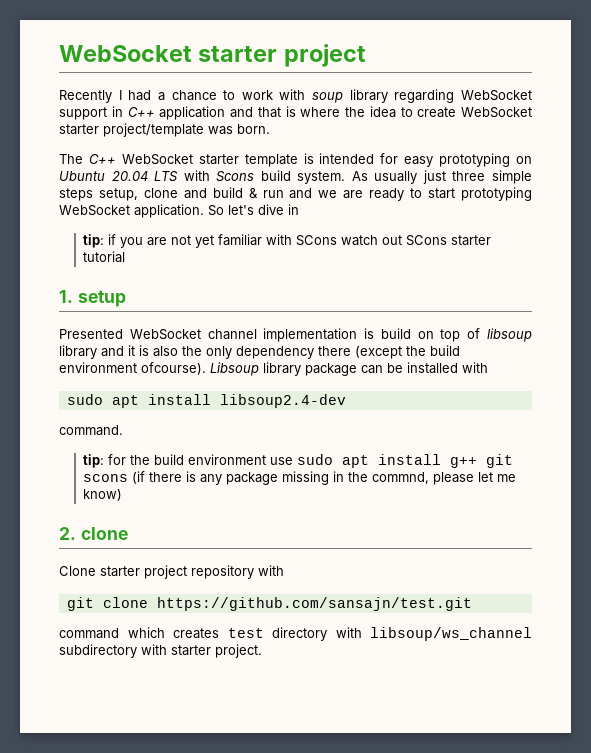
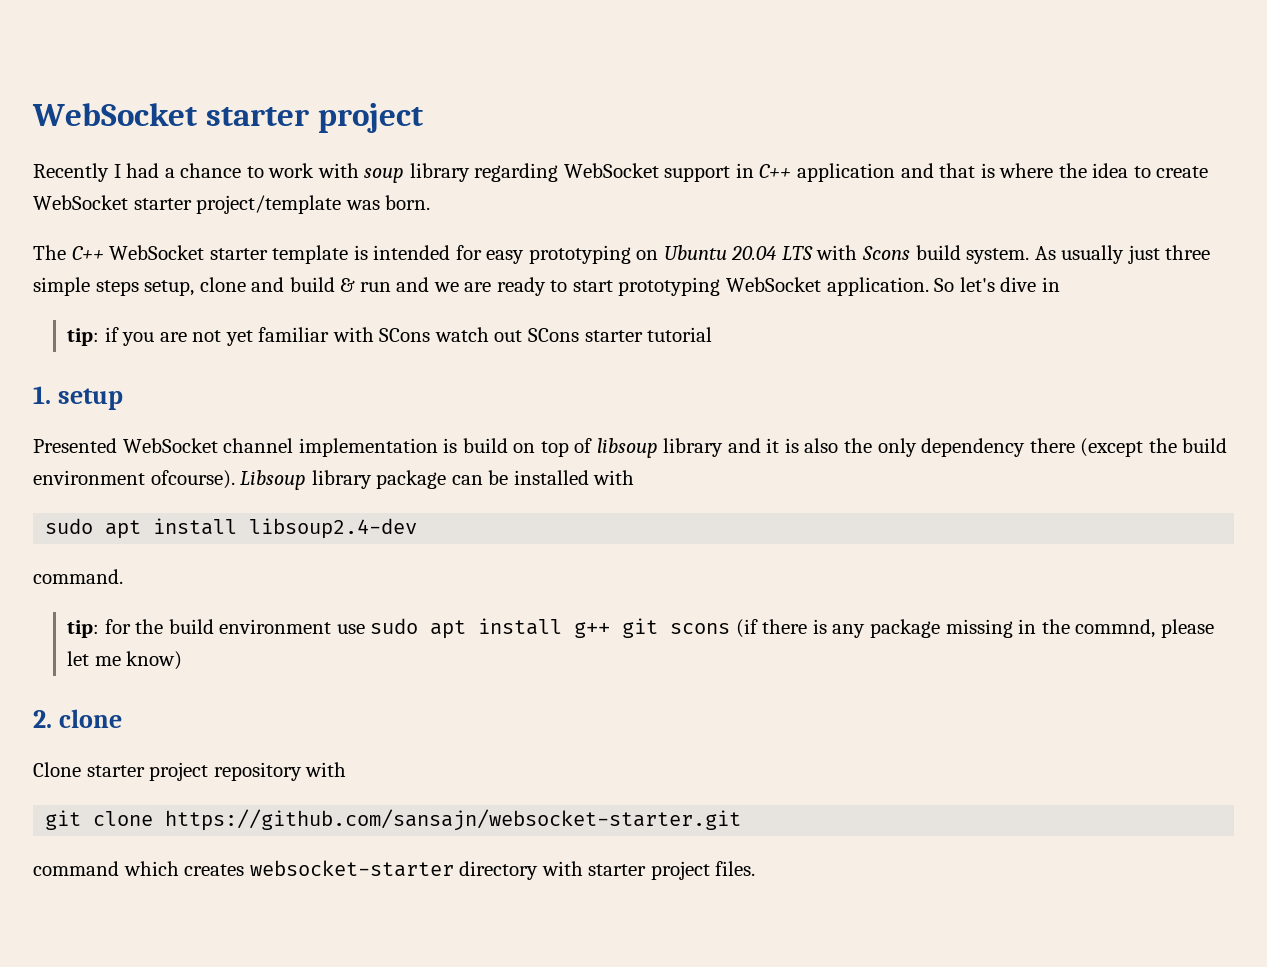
- git clone https://github.com/sansajn/test.git
+ git clone https://github.com/sansajn/websocket-starter.git
- command which creates test directory with libsoup/ws_channel subdirectory with starter project.
+ command which creates websocket-starter directory with starter project files.

